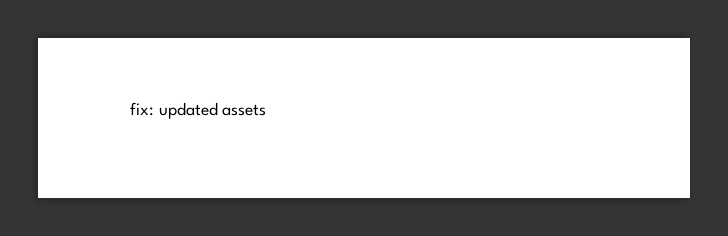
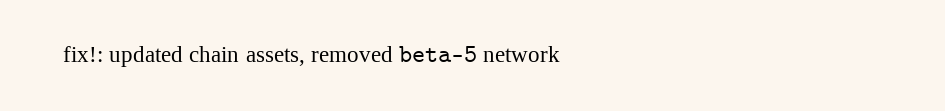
- fix: updated assets
+ fix!: updated chain assets, removed beta-5 network

